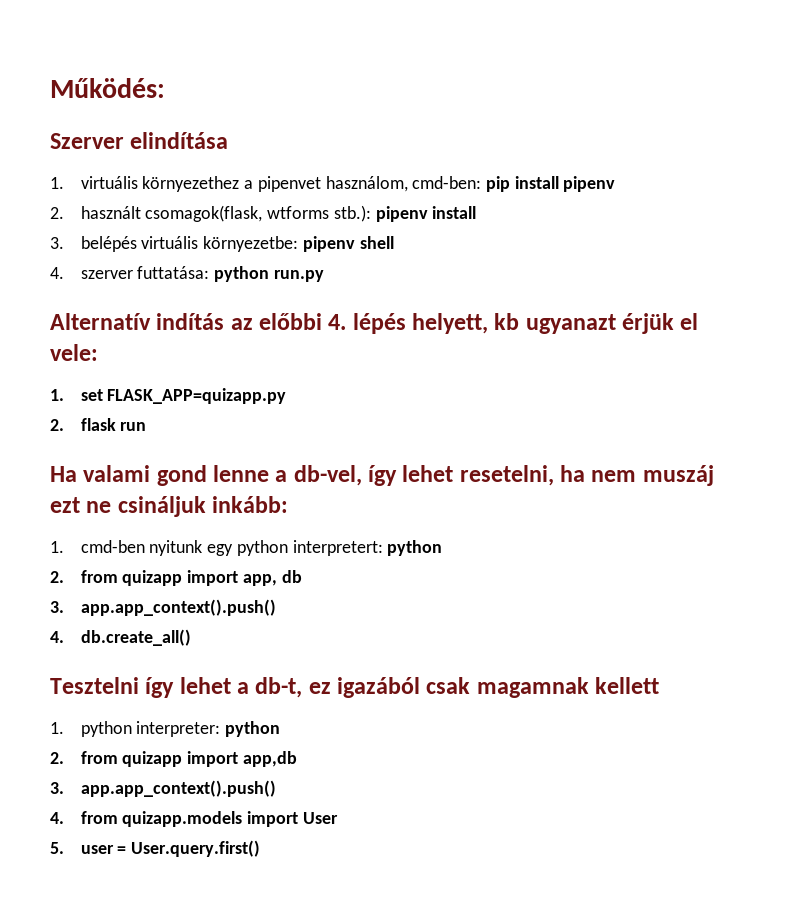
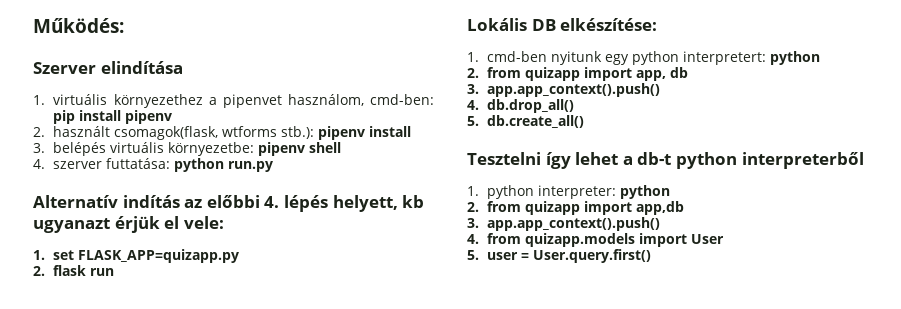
- Ha valami gond lenne a db-vel, így lehet resetelni, ha nem muszáj ezt ne csináljuk inkább:
+ Lokális DB elkészítése:
- 4. db.create_all()
+ 4. db.drop_all()
+ 5. db.create_all()
- Tesztelni így lehet a db-t, ez igazából csak magamnak kellett
+ Tesztelni így lehet a db-t python interpreterből

